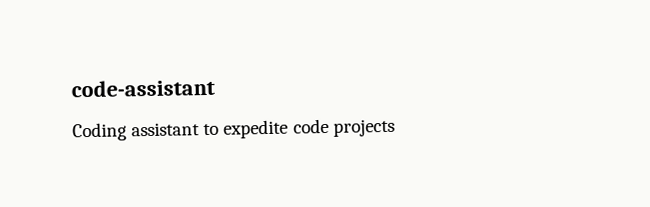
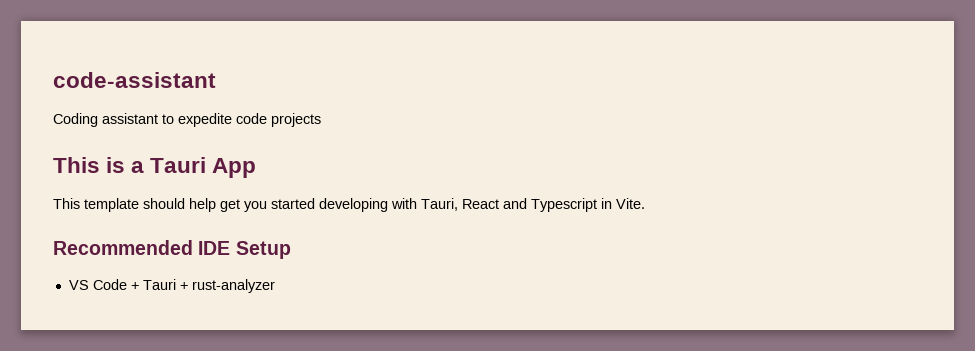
+ This is a Tauri App
+ This template should help get you started developing with Tauri, React and Typescript in Vite.
+ Recommended IDE Setup
+ VS Code + Tauri + rust-analyzer

